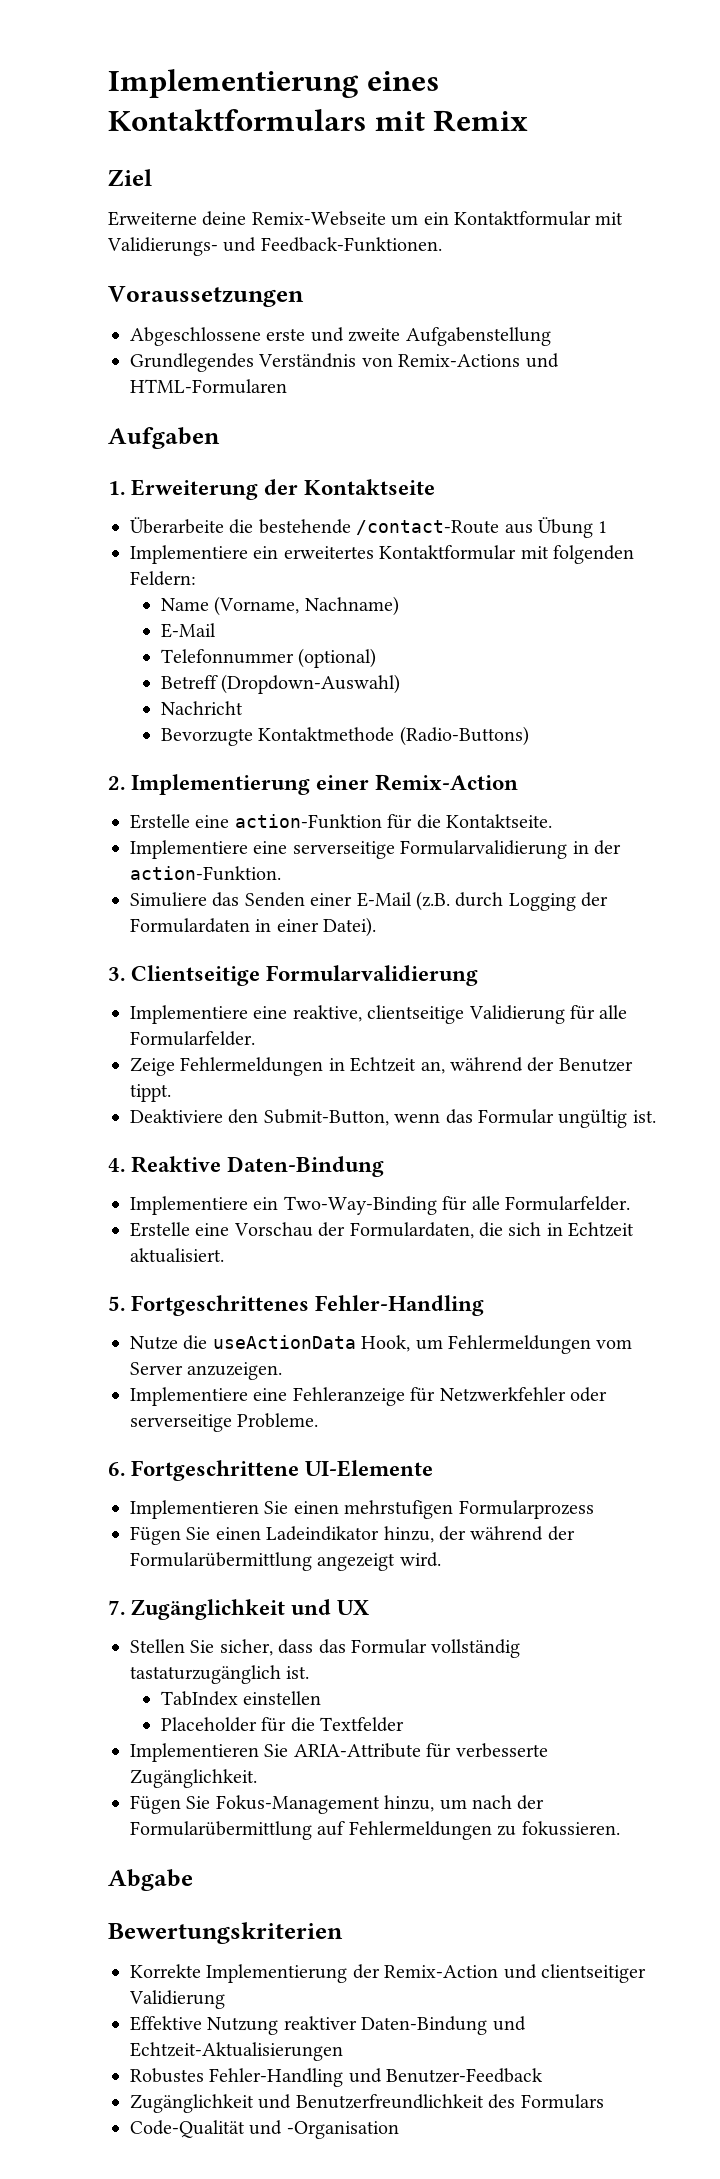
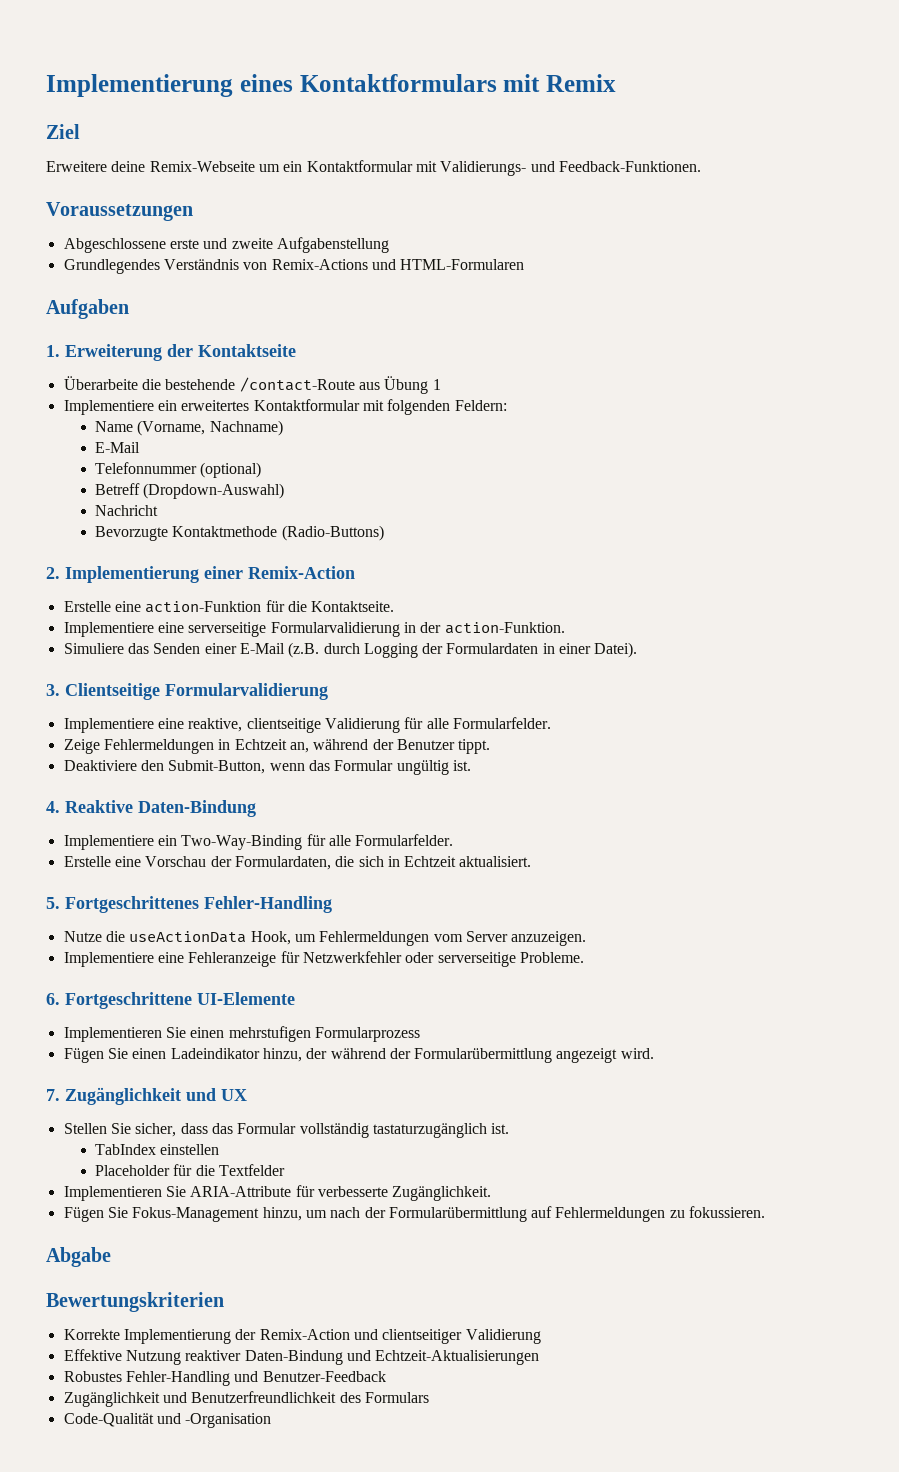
- Erweiterne deine Remix-Webseite um ein Kontaktformular mit Validierungs- und Feedback-Funktionen.
+ Erweitere deine Remix-Webseite um ein Kontaktformular mit Validierungs- und Feedback-Funktionen.

